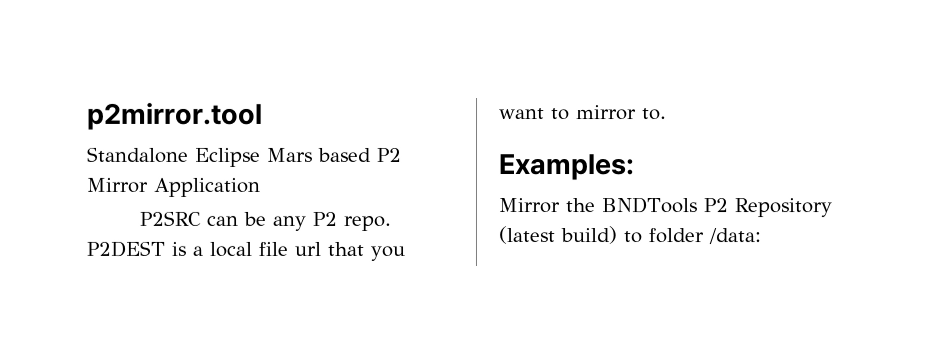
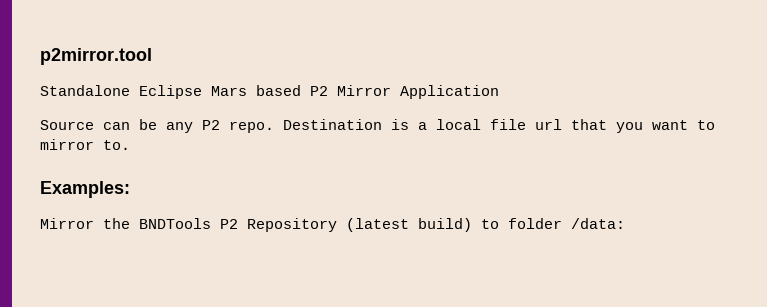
- P2SRC can be any P2 repo.
+ Source can be any P2 repo.
- P2DEST is a local file url that you want to mirror to.
+ Destination is a local file url that you want to mirror to.

